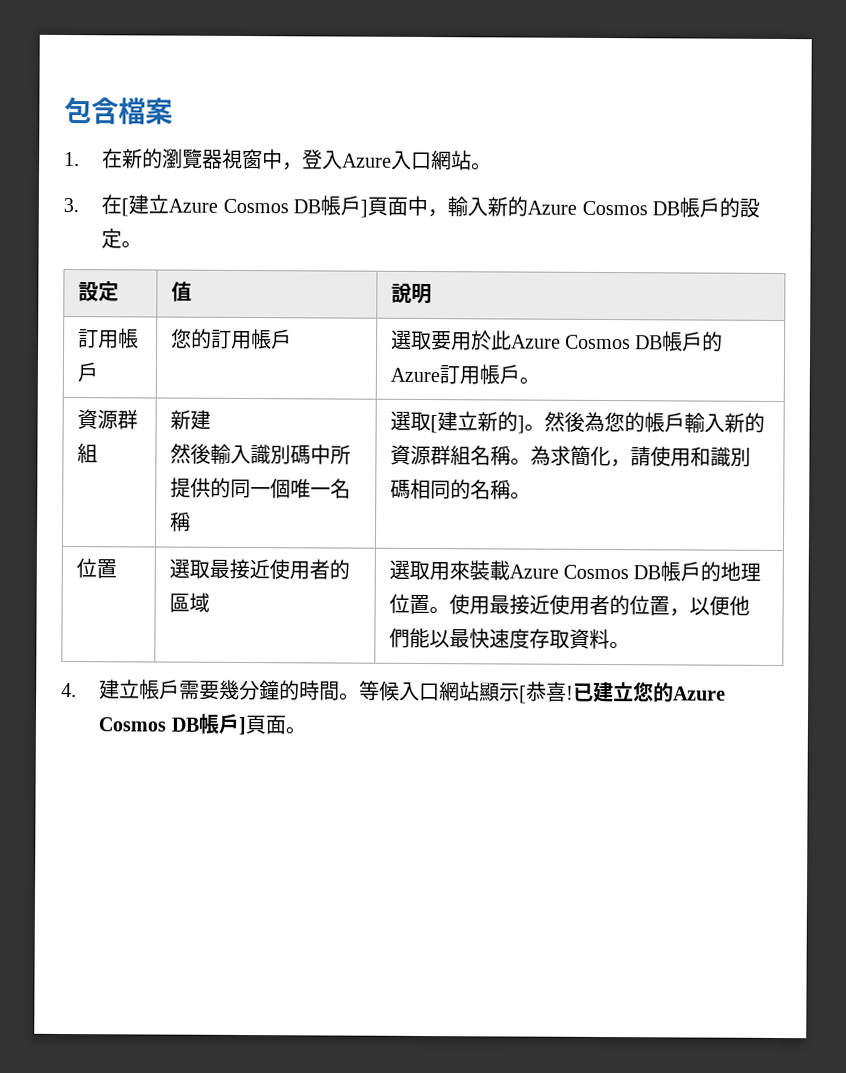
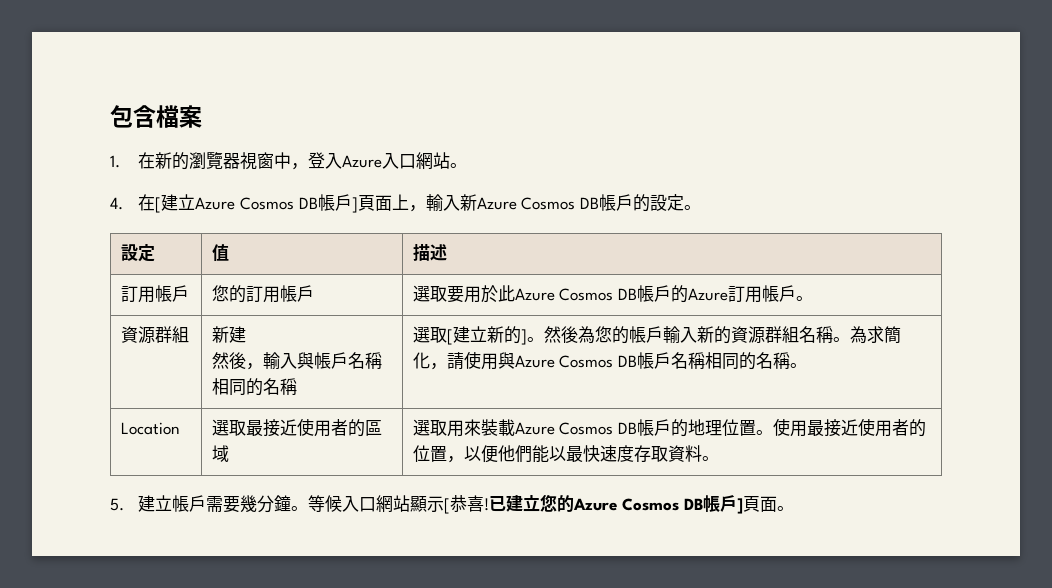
- 3.在[建立Azure Cosmos DB帳戶]頁面中，輸入新的Azure Cosmos DB帳戶的設定。
+ 4.在[建立Azure Cosmos DB帳戶]頁面上，輸入新Azure Cosmos DB帳戶的設定。
- 設定 | 值 | 說明
+ 設定 | 值 | 描述
  資源群組 | 新建
- 然後輸入識別碼中所提供的同一個唯一名稱 | 選取[建立新的]。然後為您的帳戶輸入新的資源群組名稱。為求簡化，請使用和識別碼相同的名稱。
+ 然後，輸入與帳戶名稱相同的名稱 | 選取[建立新的]。然後為您的帳戶輸入新的資源群組名稱。為求簡化，請使用與Azure Cosmos DB帳戶名稱相同的名稱。
- 位置 | 選取最接近使用者的區域 | 選取用來裝載Azure Cosmos DB帳戶的地理位置。使用最接近使用者的位置，以便他們能以最快速度存取資料。
+ Location | 選取最接近使用者的區域 | 選取用來裝載Azure Cosmos DB帳戶的地理位置。使用最接近使用者的位置，以便他們能以最快速度存取資料。
- 4.建立帳戶需要幾分鐘的時間。
+ 5.建立帳戶需要幾分鐘。

